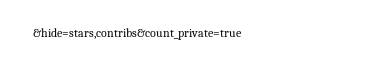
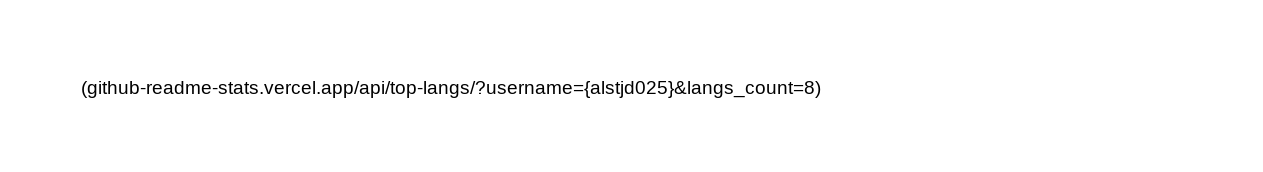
- &hide=stars,contribs&count_private=true
+ (github-readme-stats.vercel.app/api/top-langs/?username={alstjd025}&langs_count=8)

